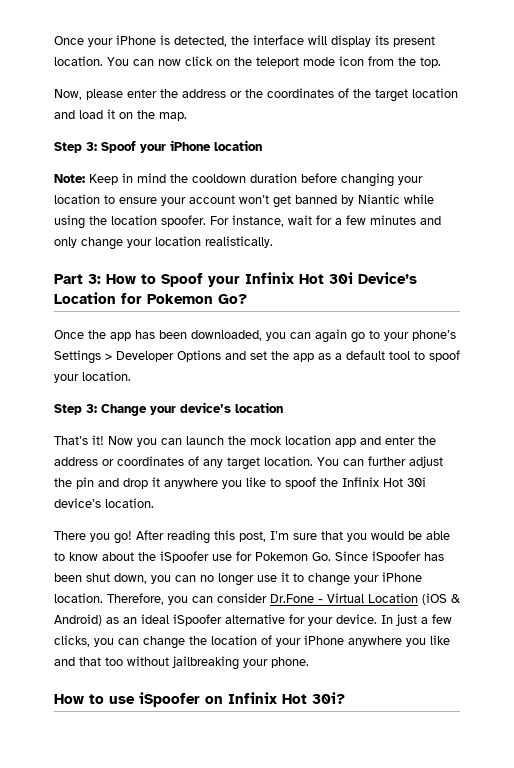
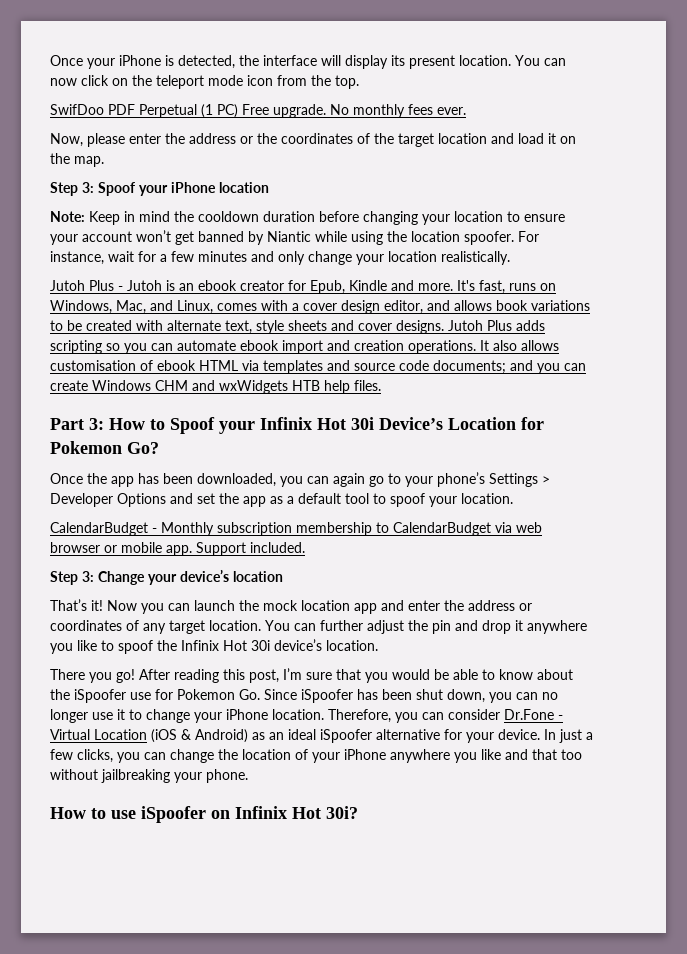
+ SwifDoo PDF Perpetual (1 PC) Free upgrade. No monthly fees ever.
+ Jutoh Plus - Jutoh is an ebook creator for Epub, Kindle and more. It's fast, runs on Windows, Mac, and Linux, comes with a cover design editor, and allows book variations to be created with alternate text, style sheets and cover designs. Jutoh Plus adds scripting so you can automate ebook import and creation operations. It also allows customisation of ebook HTML via templates and source code documents; and you can create Windows CHM and wxWidgets HTB help files.
+ CalendarBudget - Monthly subscription membership to CalendarBudget via web browser or mobile app. Support included.

